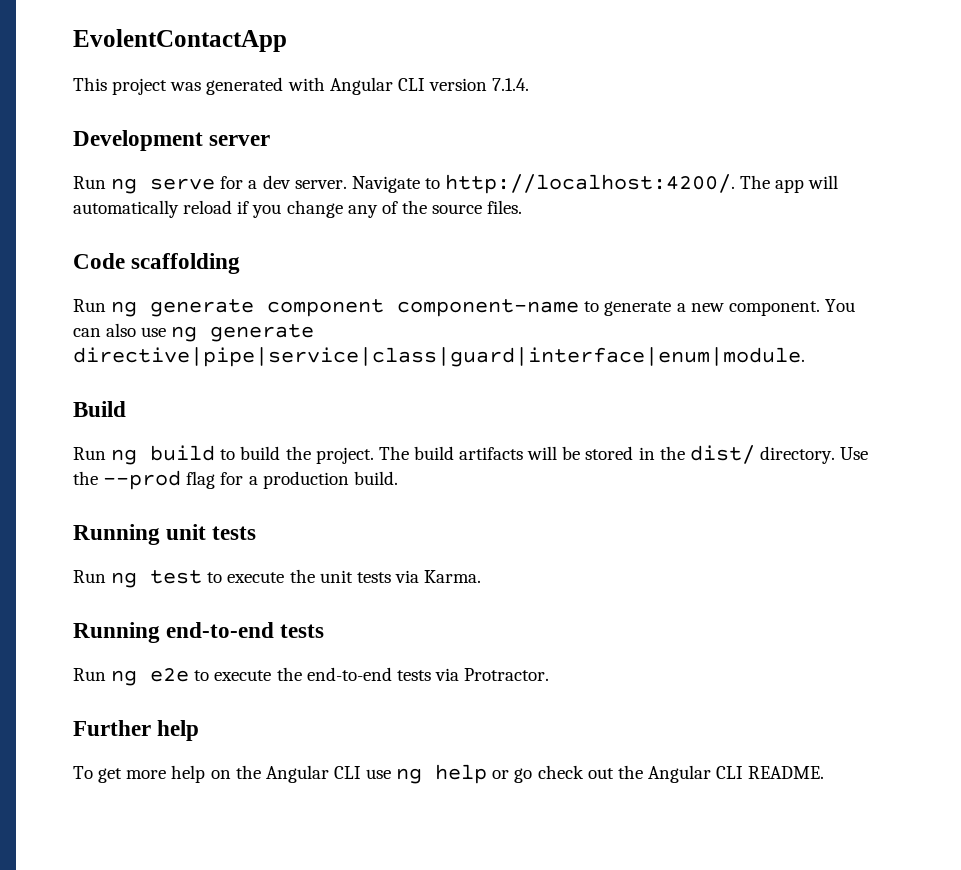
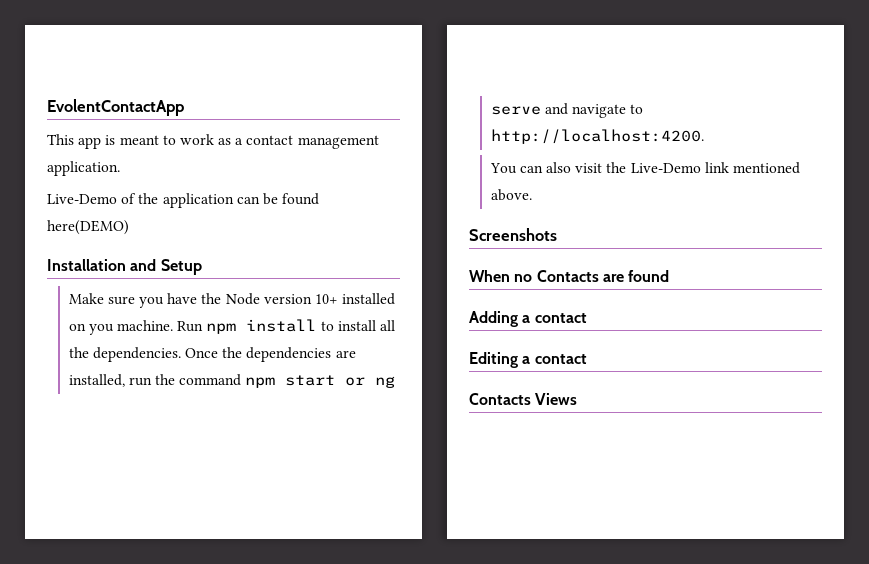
- This project was generated with Angular CLI version 7.1.4.
- Development server
- Run ng serve for a dev server. Navigate to http://localhost:4200/. The app will automatically reload if you change any of the source files.
- Code scaffolding
- Run ng generate component component-name to generate a new component. You can also use ng generate directive|pipe|service|class|guard|interface|enum|module.
- Build
- Run ng build to build the project. The build artifacts will be stored in the dist/ directory. Use the --prod flag for a production build.
- Running unit tests
- Run ng test to execute the unit tests via Karma.
- Running end-to-end tests
- Run ng e2e to execute the end-to-end tests via Protractor.
- Further help
- To get more help on the Angular CLI use ng help or go check out the Angular CLI README.
+ This app is meant to work as a contact management application.
+ Live-Demo of the application can be found here(DEMO)
+ Installation and Setup
+ Make sure you have the Node version 10+ installed on you machine. Run npm install to install all the dependencies. Once the dependencies are installed, run the command npm start or ng serve and navigate to http://localhost:4200.
+ You can also visit the Live-Demo link mentioned above.
+ Screenshots
+ When no Contacts are found
+ Adding a contact
+ Editing a contact
+ Contacts Views

